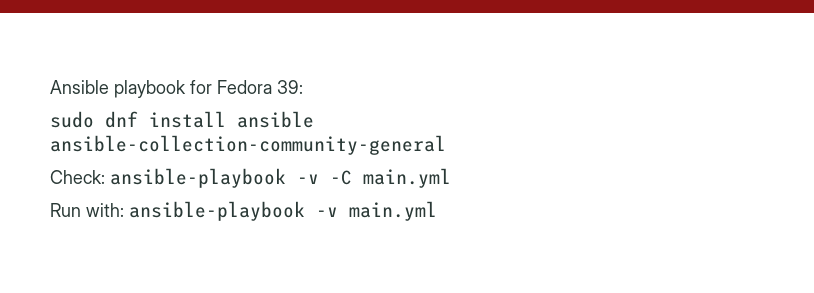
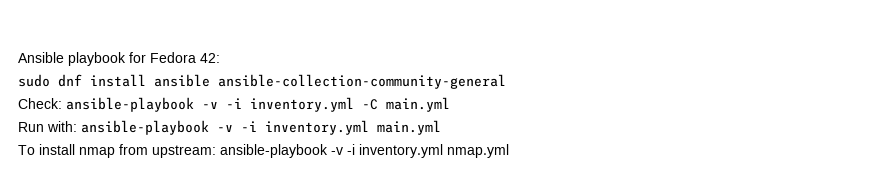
- Ansible playbook for Fedora 39:
+ Ansible playbook for Fedora 42:
- Check: ansible-playbook -v -C main.yml
+ Check: ansible-playbook -v -i inventory.yml -C main.yml
- Run with: ansible-playbook -v main.yml
+ Run with: ansible-playbook -v -i inventory.yml main.yml
+ To install nmap from upstream: ansible-playbook -v -i inventory.yml nmap.yml

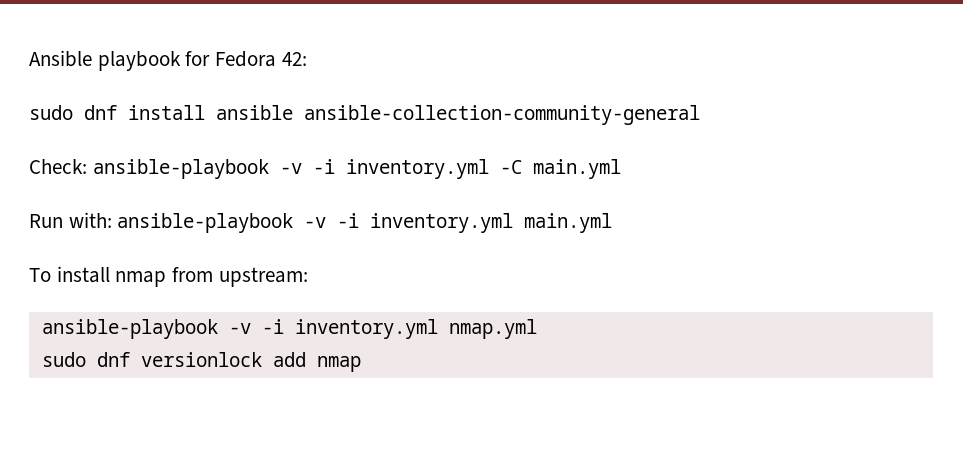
- To install nmap from upstream: ansible-playbook -v -i inventory.yml nmap.yml
+ To install nmap from upstream:
+ ansible-playbook -v -i inventory.yml nmap.yml
+ sudo dnf versionlock add nmap

